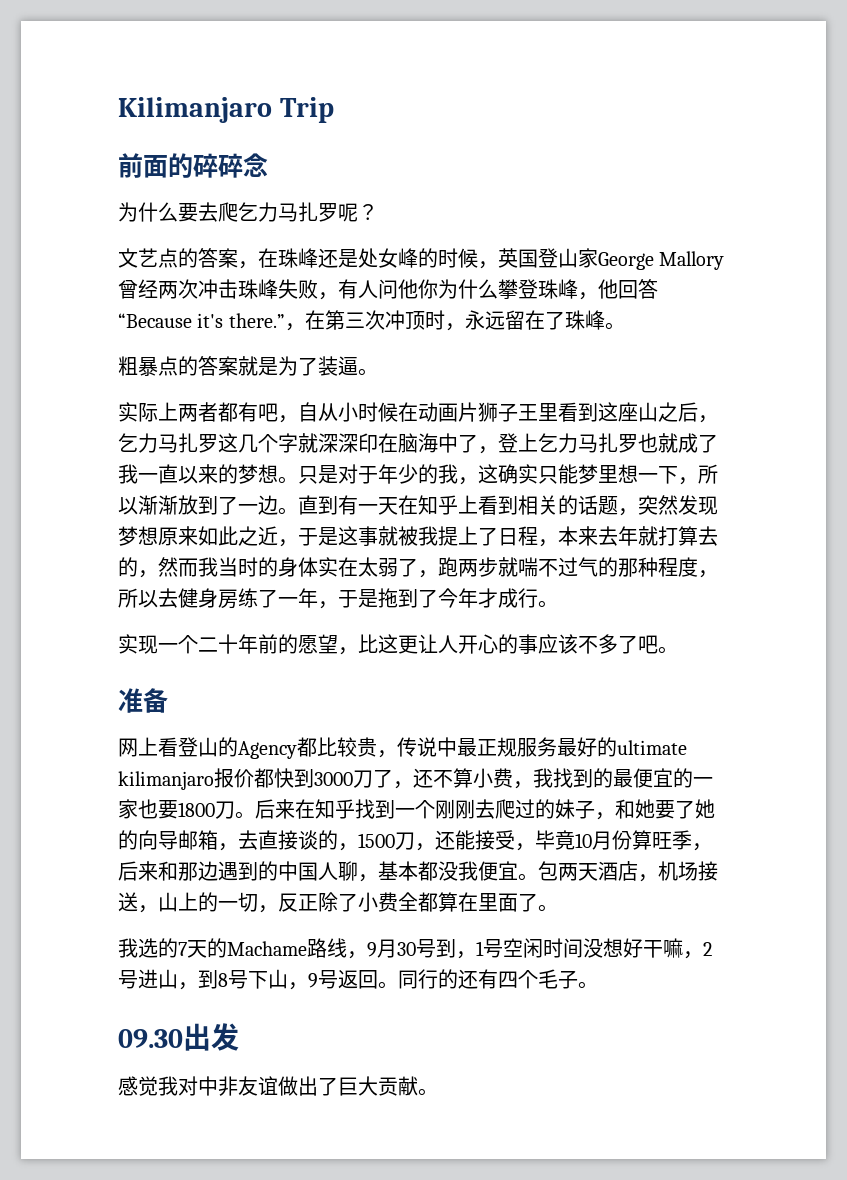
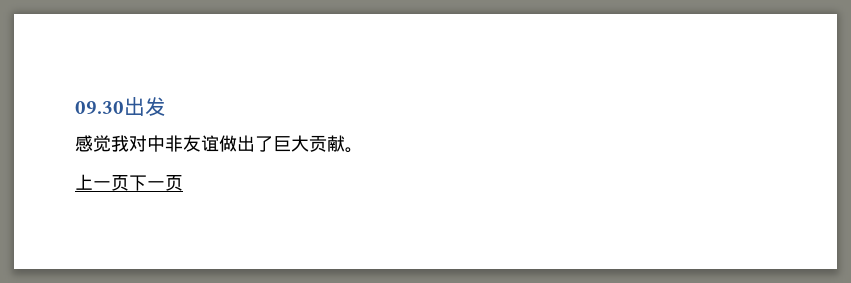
- Kilimanjaro Trip
- 前面的碎碎念
- 为什么要去爬乞力马扎罗呢？
- 文艺点的答案，在珠峰还是处女峰的时候，英国登山家George Mallory曾经两次冲击珠峰失败，有人问他你为什么攀登珠峰，他回答“Because it's there.”，在第三次冲顶时，永远留在了珠峰。
- 粗暴点的答案就是为了装逼。
- 实际上两者都有吧，自从小时候在动画片狮子王里看到这座山之后，乞力马扎罗这几个字就深深印在脑海中了，登上乞力马扎罗也就成了我一直以来的梦想。只是对于年少的我，这确实只能梦里想一下，所以渐渐放到了一边。直到有一天在知乎上看到相关的话题，突然发现梦想原来如此之近，于是这事就被我提上了日程，本来去年就打算去的，然而我当时的身体实在太弱了，跑两步就喘不过气的那种程度，所以去健身房练了一年，于是拖到了今年才成行。
- 实现一个二十年前的愿望，比这更让人开心的事应该不多了吧。
- 准备
- 网上看登山的Agency都比较贵，传说中最正规服务最好的ultimate kilimanjaro报价都快到3000刀了，还不算小费，我找到的最便宜的一家也要1800刀。后来在知乎找到一个刚刚去爬过的妹子，和她要了她的向导邮箱，去直接谈的，1500刀，还能接受，毕竟10月份算旺季，后来和那边遇到的中国人聊，基本都没我便宜。包两天酒店，机场接送，山上的一切，反正除了小费全都算在里面了。
- 我选的7天的Machame路线，9月30号到，1号空闲时间没想好干嘛，2号进山，到8号下山，9号返回。同行的还有四个毛子。
+ 上一页下一页

